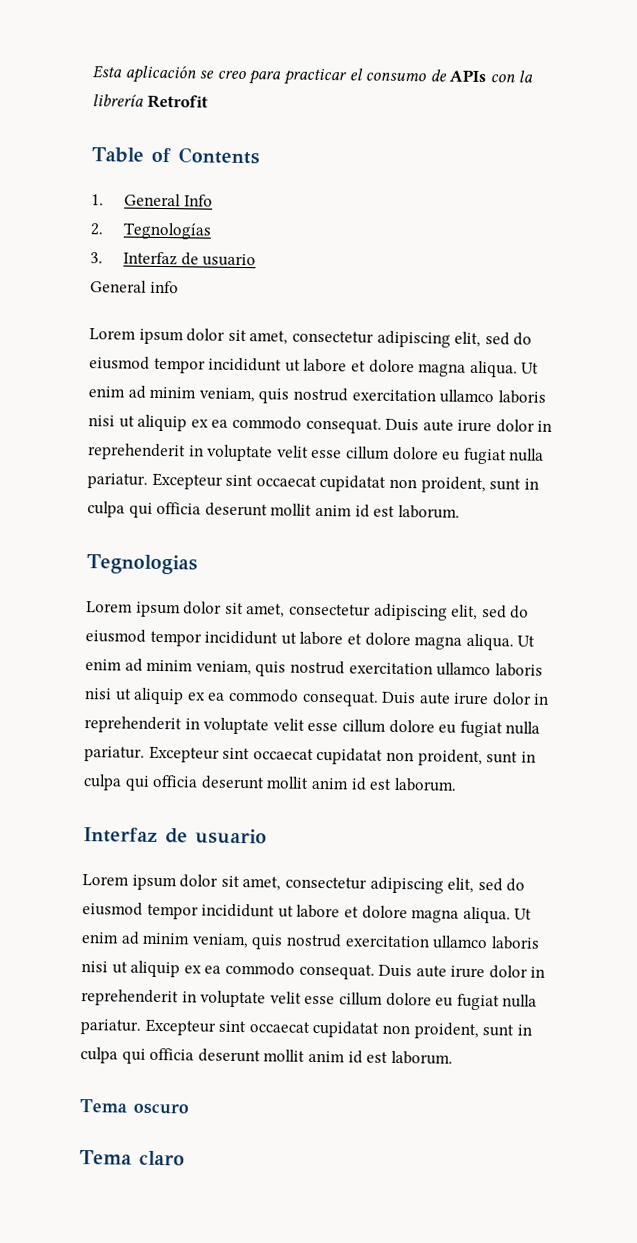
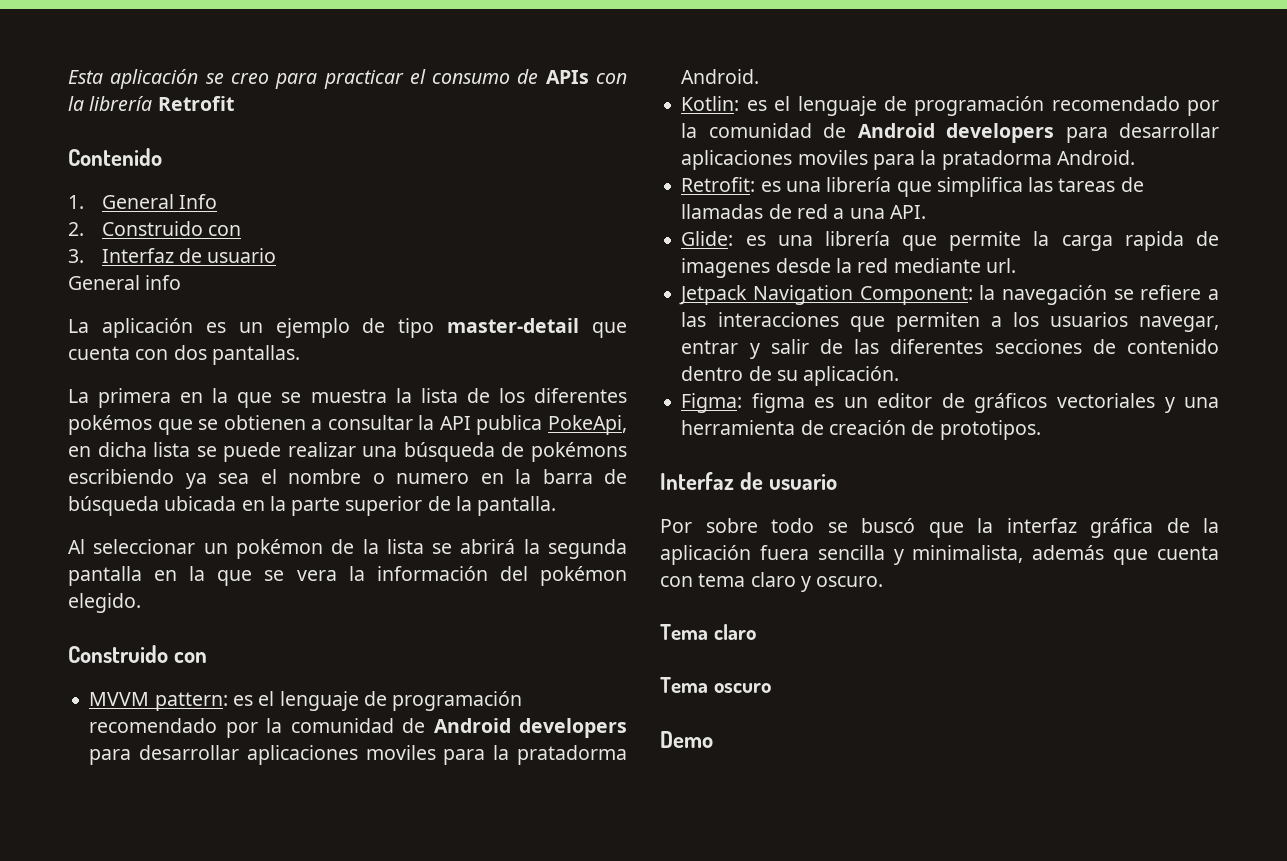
- Table of Contents
+ Contenido
- 2. Tegnologías
+ 2. Construido con
  General info
- Lorem ipsum dolor sit amet, consectetur adipiscing elit, sed do eiusmod tempor incididunt ut labore et dolore magna aliqua. Ut enim ad minim veniam, quis nostrud exercitation ullamco laboris nisi ut aliquip ex ea commodo consequat. Duis aute irure dolor in reprehenderit in voluptate velit esse cillum dolore eu fugiat nulla pariatur. Excepteur sint occaecat cupidatat non proident, sunt in culpa qui officia deserunt mollit anim id est laborum.
- Tegnologias
- Lorem ipsum dolor sit amet, consectetur adipiscing elit, sed do eiusmod tempor incididunt ut labore et dolore magna aliqua. Ut enim ad minim veniam, quis nostrud exercitation ullamco laboris nisi ut aliquip ex ea commodo consequat. Duis aute irure dolor in reprehenderit in voluptate velit esse cillum dolore eu fugiat nulla pariatur. Excepteur sint occaecat cupidatat non proident, sunt in culpa qui officia deserunt mollit anim id est laborum.
+ La aplicación es un ejemplo de tipo master-detail que cuenta con dos pantallas.
+ La primera en la que se muestra la lista de los diferentes pokémos que se obtienen a consultar la API publica PokeApi, en dicha lista se puede realizar una búsqueda de pokémons escribiendo ya sea el nombre o numero en la barra de búsqueda ubicada en la parte superior de la pantalla.
+ Al seleccionar un pokémon de la lista se abrirá la segunda pantalla en la que se vera la información del pokémon elegido.
+ Construido con
+ MVVM pattern: es el lenguaje de programación recomendado por la comunidad de Android developers para desarrollar aplicaciones moviles para la pratadorma Android.
+ Kotlin: es el lenguaje de programación recomendado por la comunidad de Android developers para desarrollar aplicaciones moviles para la pratadorma Android.
+ Retrofit: es una librería que simplifica las tareas de llamadas de red a una API.
+ Glide: es una librería que permite la carga rapida de imagenes desde la red mediante url.
+ Jetpack Navigation Component: la navegación se refiere a las interacciones que permiten a los usuarios navegar, entrar y salir de las diferentes secciones de contenido dentro de su aplicación.
+ Figma: figma es un editor de gráficos vectoriales y una herramienta de creación de prototipos.
  Interfaz de usuario
- Lorem ipsum dolor sit amet, consectetur adipiscing elit, sed do eiusmod tempor incididunt ut labore et dolore magna aliqua. Ut enim ad minim veniam, quis nostrud exercitation ullamco laboris nisi ut aliquip ex ea commodo consequat. Duis aute irure dolor in reprehenderit in voluptate velit esse cillum dolore eu fugiat nulla pariatur. Excepteur sint occaecat cupidatat non proident, sunt in culpa qui officia deserunt mollit anim id est laborum.
+ Por sobre todo se buscó que la interfaz gráfica de la aplicación fuera sencilla y minimalista, además que cuenta con tema claro y oscuro.
+ Tema claro
- Tema claro
+ Demo

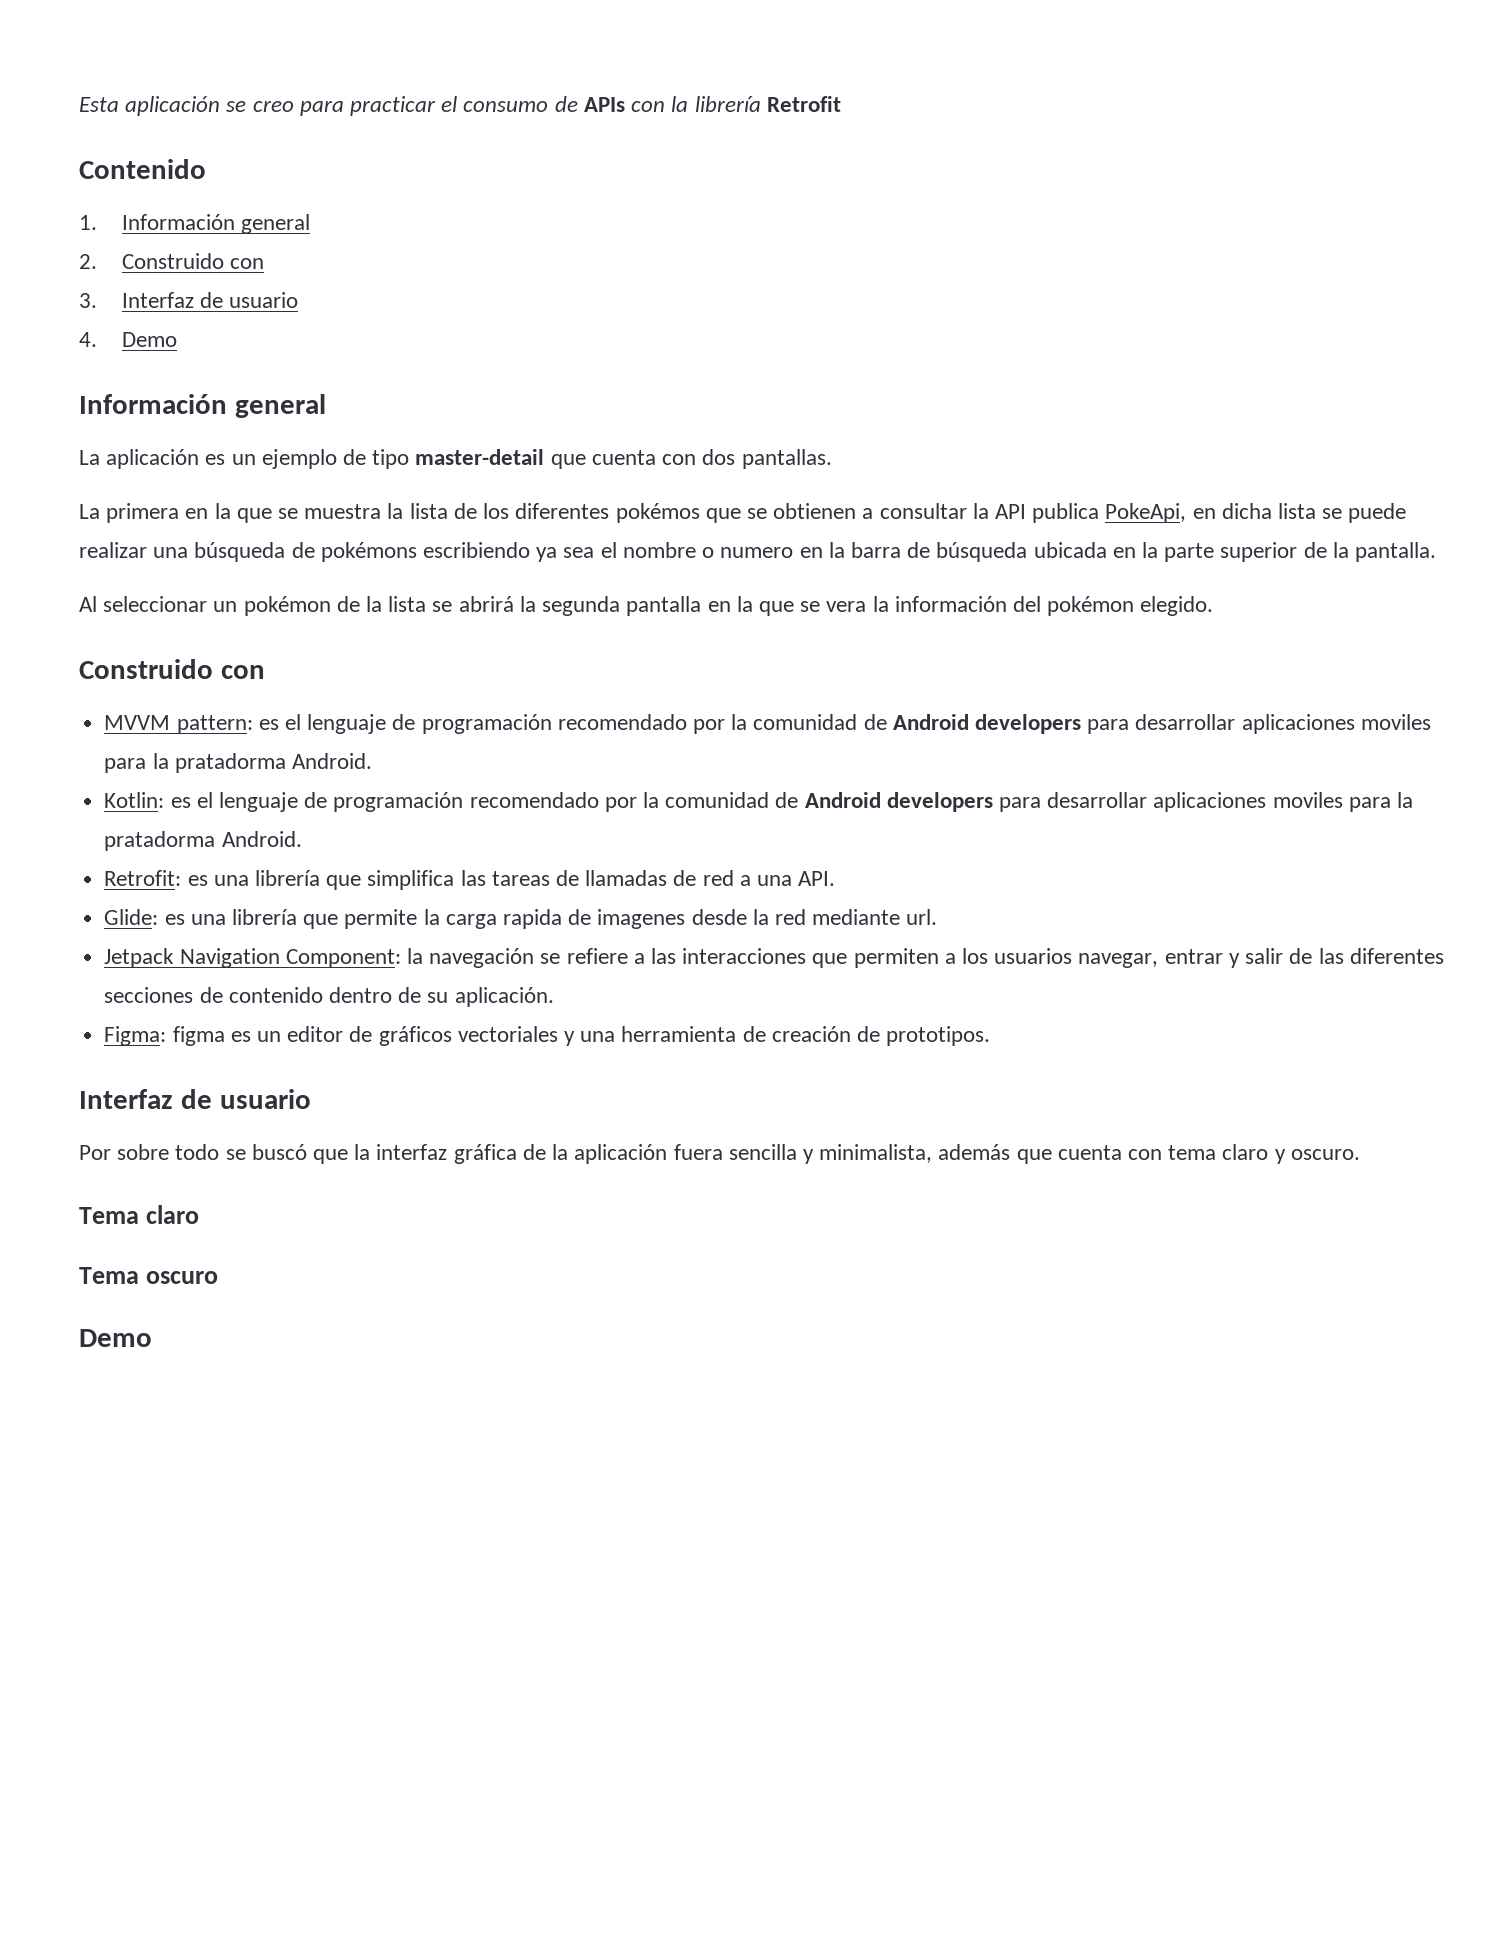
- 1. General Info
+ 1. Información general
- General info
+ 4. Demo
+ Información general

